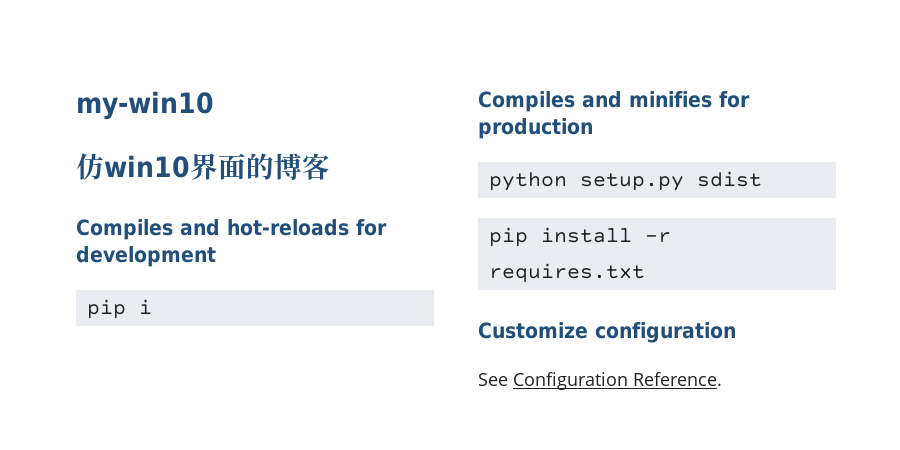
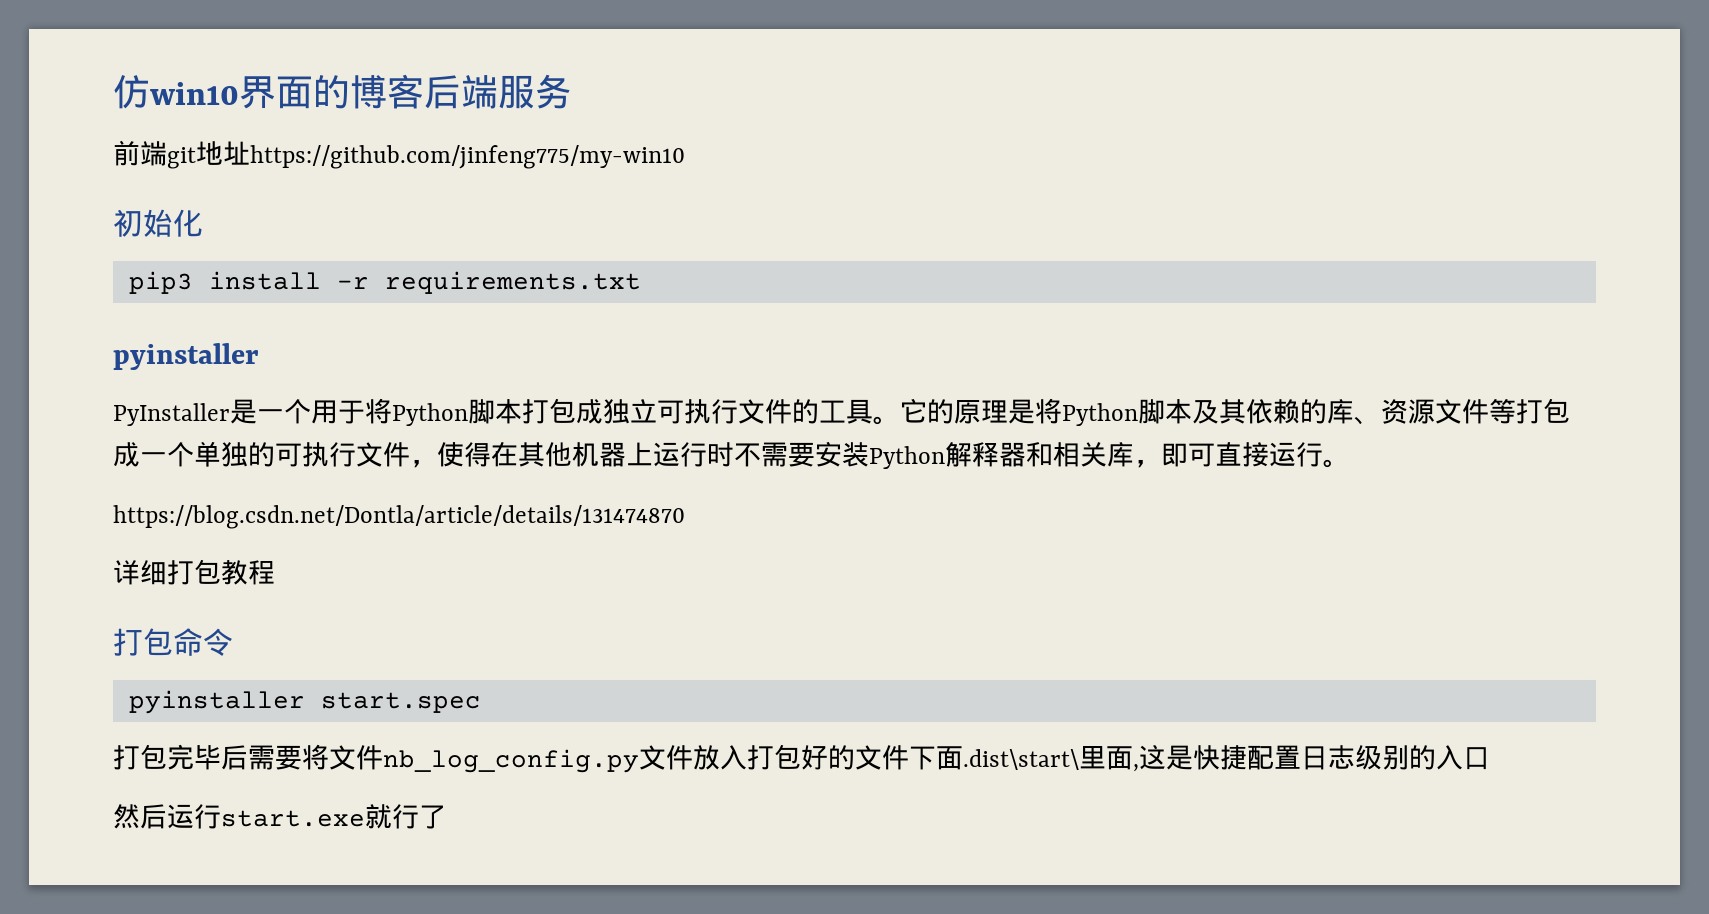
- my-win10
- 仿win10界面的博客
- Compiles and hot-reloads for development
- pip i
- Compiles and minifies for production
- python setup.py sdist
- pip install -r requires.txt
- Customize configuration
- See Configuration Reference.
+ 仿win10界面的博客后端服务
+ 前端git地址https://github.com/jinfeng775/my-win10
+ 初始化
+ pip3 install -r requirements.txt
+ pyinstaller
+ PyInstaller是一个用于将Python脚本打包成独立可执行文件的工具。它的原理是将Python脚本及其依赖的库、资源文件等打包成一个单独的可执行文件，使得在其他机器上运行时不需要安装Python解释器和相关库，即可直接运行。
+ https://blog.csdn.net/Dontla/article/details/131474870
+ 详细打包教程
+ 打包命令
+ pyinstaller start.spec
+ 打包完毕后需要将文件nb_log_config.py文件放入打包好的文件下面.dist\start\里面,这是快捷配置日志级别的入口
+ 然后运行start.exe就行了

